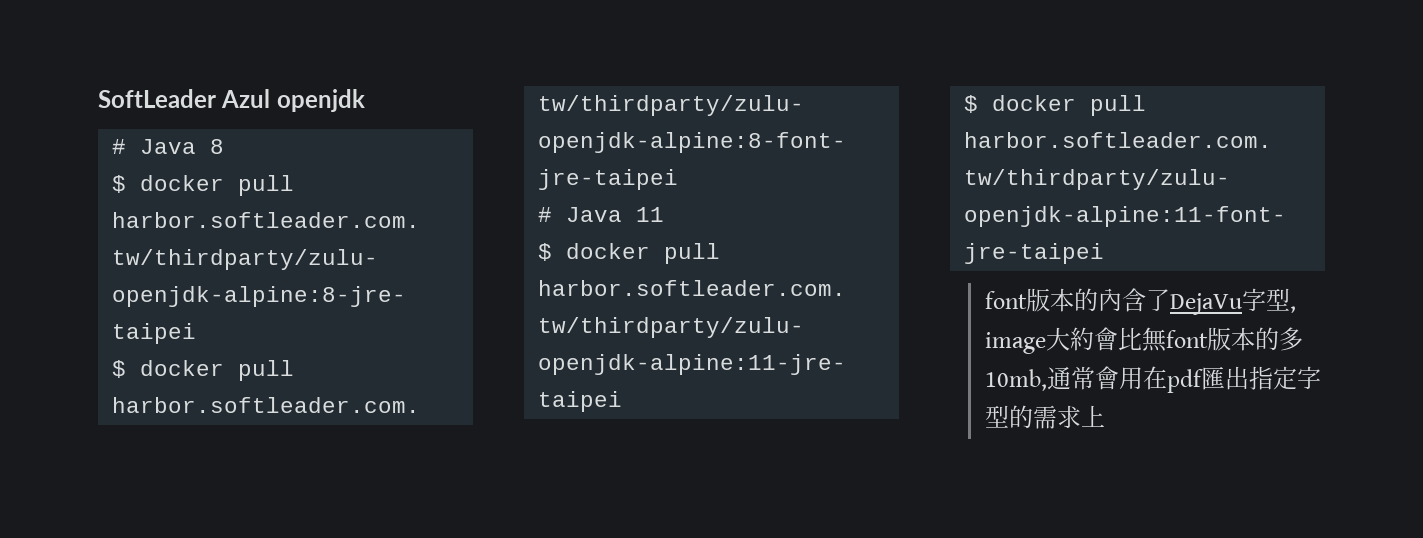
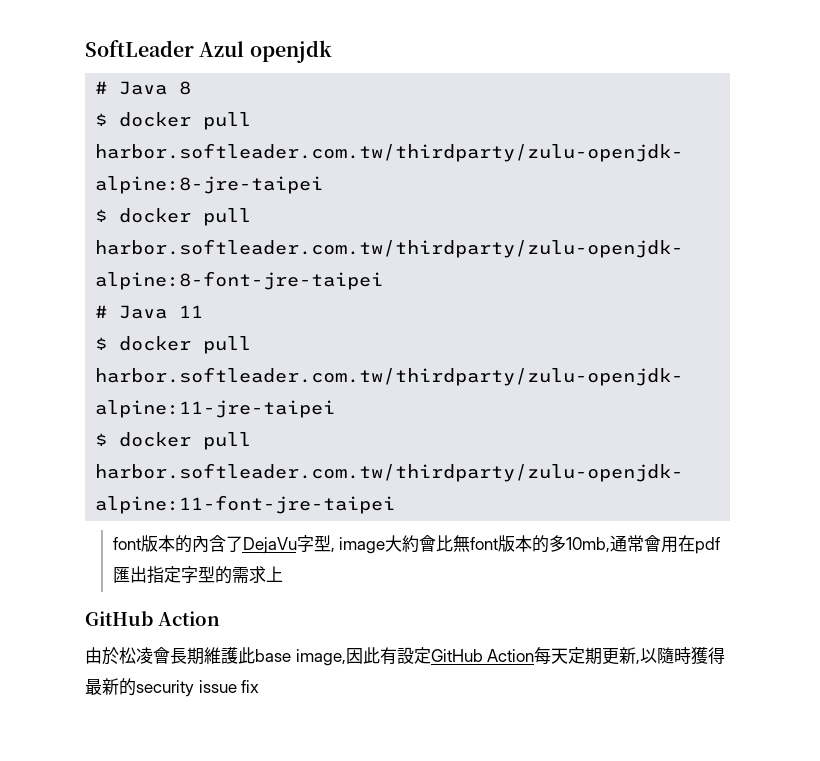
  font版本的內含了DejaVu字型, image大約會比無font版本的多10mb,通常會用在pdf匯出指定字型的需求上
+ GitHub Action
+ 由於松凌會長期維護此base image,因此有設定GitHub Action每天定期更新,以隨時獲得最新的security issue fix

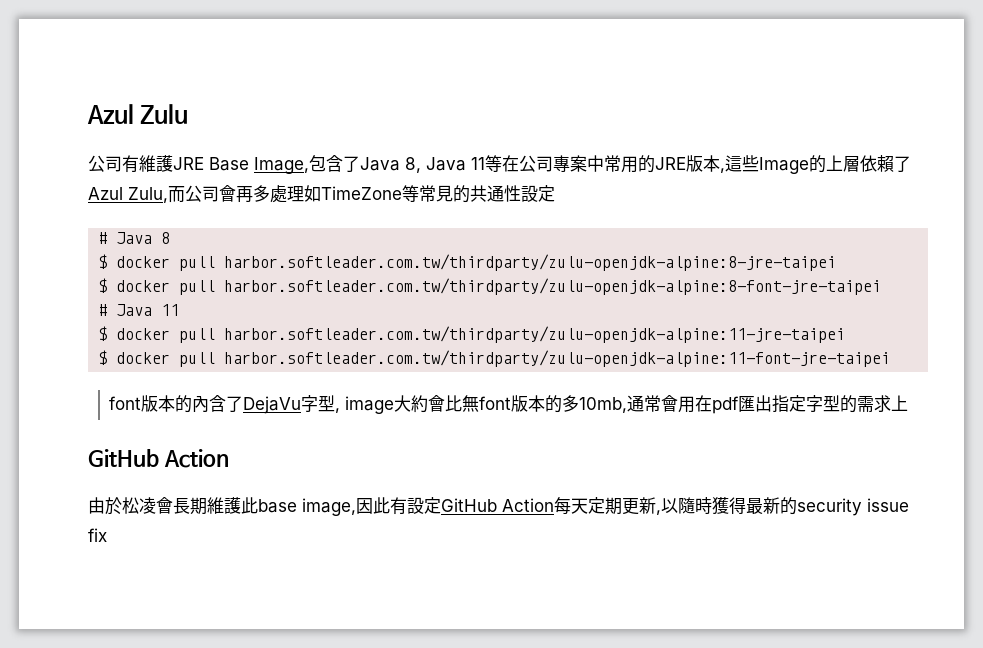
- SoftLeader Azul openjdk
+ Azul Zulu
+ 公司有維護JRE Base Image,包含了Java 8, Java 11等在公司專案中常用的JRE版本,這些Image的上層依賴了Azul Zulu,而公司會再多處理如TimeZone等常見的共通性設定

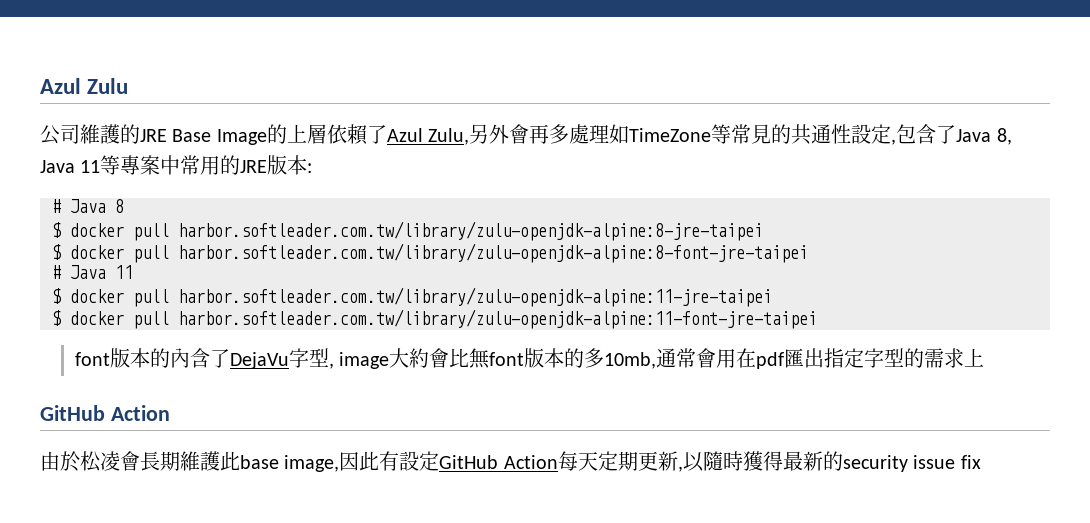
- 公司有維護JRE Base Image,包含了Java 8, Java 11等在公司專案中常用的JRE版本,這些Image的上層依賴了Azul Zulu,而公司會再多處理如TimeZone等常見的共通性設定
+ 公司維護的JRE Base Image的上層依賴了Azul Zulu,另外會再多處理如TimeZone等常見的共通性設定,包含了Java 8, Java 11等專案中常用的JRE版本:
- $ docker pull harbor.softleader.com.tw/thirdparty/zulu-openjdk-alpine:8-jre-taipei
- $ docker pull harbor.softleader.com.tw/thirdparty/zulu-openjdk-alpine:8-font-jre-taipei
+ $ docker pull harbor.softleader.com.tw/library/zulu-openjdk-alpine:8-jre-taipei
+ $ docker pull harbor.softleader.com.tw/library/zulu-openjdk-alpine:8-font-jre-taipei
- $ docker pull harbor.softleader.com.tw/thirdparty/zulu-openjdk-alpine:11-jre-taipei
- $ docker pull harbor.softleader.com.tw/thirdparty/zulu-openjdk-alpine:11-font-jre-taipei
+ $ docker pull harbor.softleader.com.tw/library/zulu-openjdk-alpine:11-jre-taipei
+ $ docker pull harbor.softleader.com.tw/library/zulu-openjdk-alpine:11-font-jre-taipei

